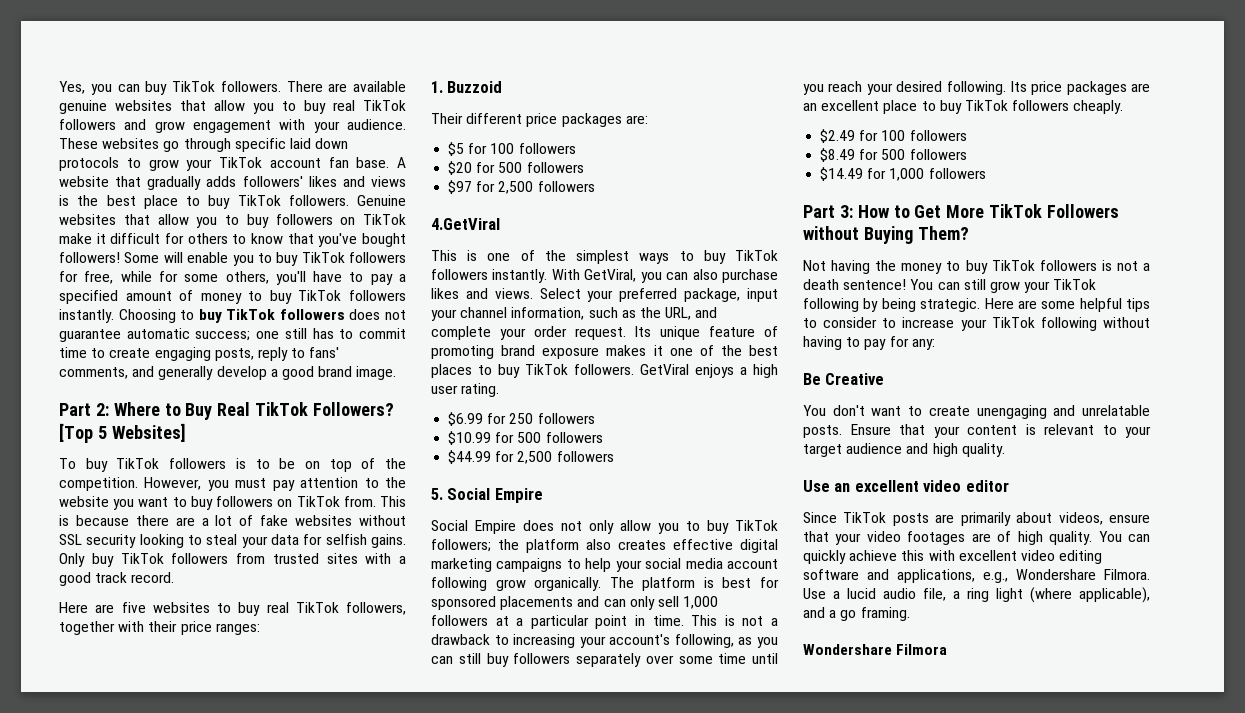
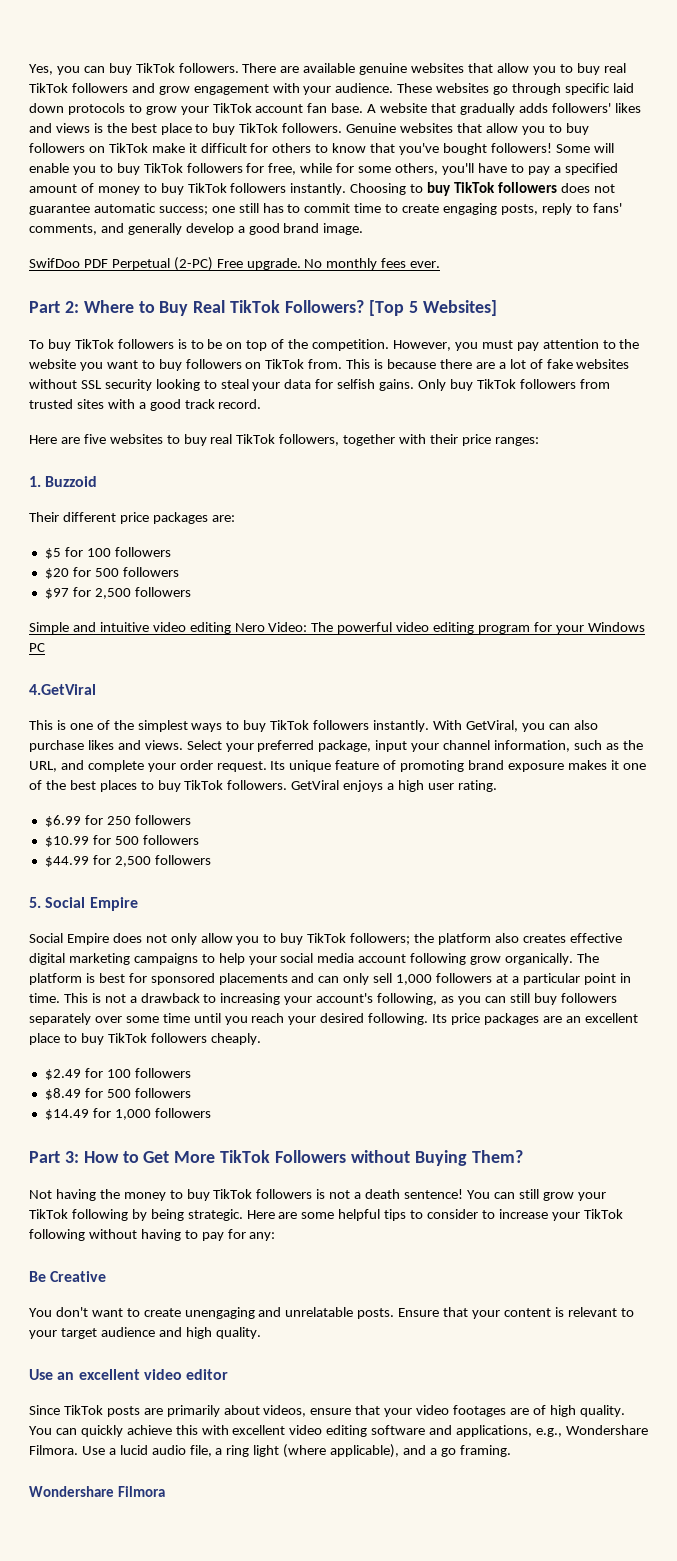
+ SwifDoo PDF Perpetual (2-PC) Free upgrade. No monthly fees ever.
+ Simple and intuitive video editing Nero Video: The powerful video editing program for your Windows PC

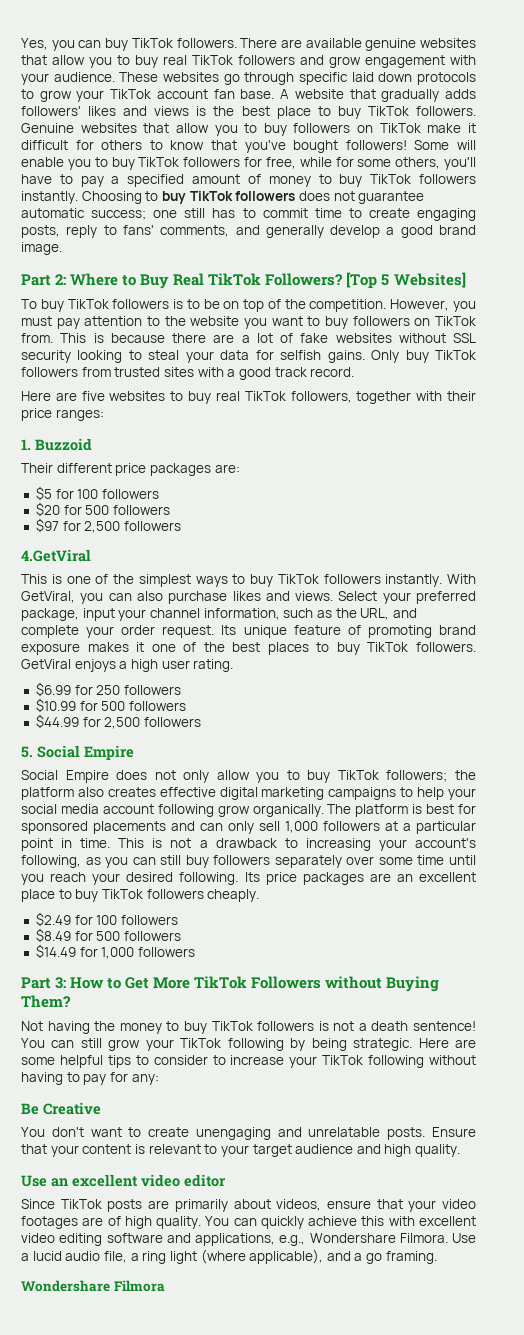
- SwifDoo PDF Perpetual (2-PC) Free upgrade. No monthly fees ever.
- Simple and intuitive video editing Nero Video: The powerful video editing program for your Windows PC

